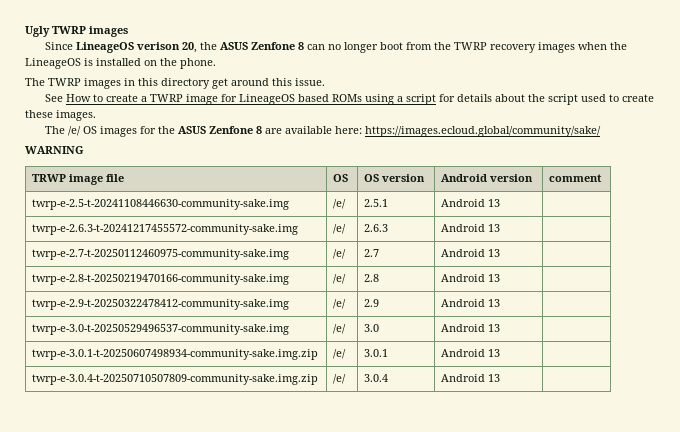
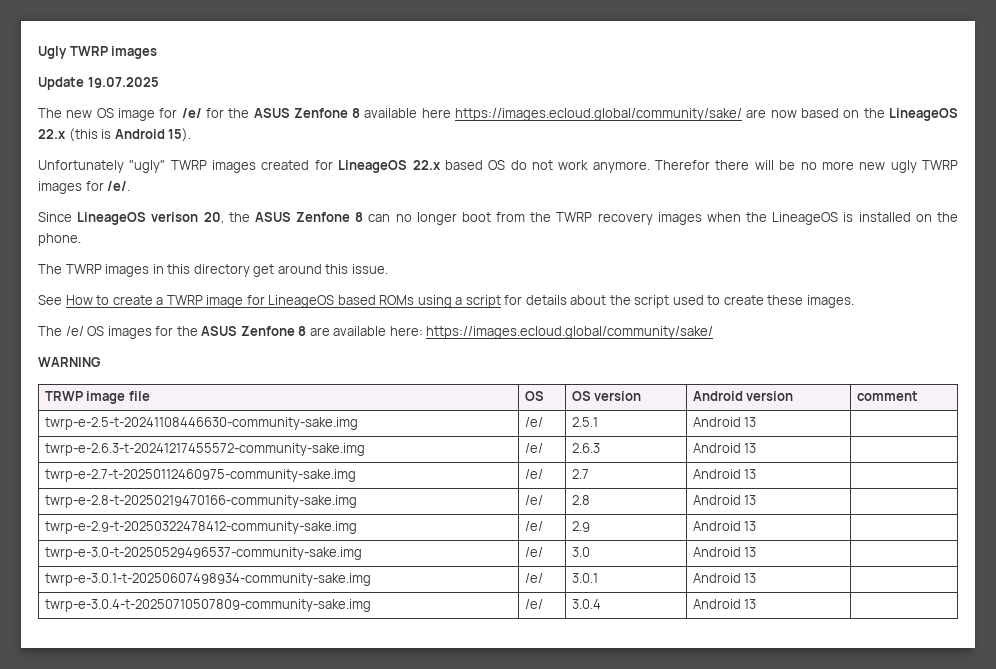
+ Update 19.07.2025
+ The new OS image for /e/ for the ASUS Zenfone 8 available here https://images.ecloud.global/community/sake/ are now based on the LineageOS 22.x (this is Android 15).
+ Unfortunately "ugly" TWRP images created for LineageOS 22.x based OS do not work anymore. Therefor there will be no more new ugly TWRP images for /e/.
- twrp-e-3.0.1-t-20250607498934-community-sake.img.zip | /e/ | 3.0.1 | Android 13 |
+ twrp-e-3.0.1-t-20250607498934-community-sake.img | /e/ | 3.0.1 | Android 13 |
- twrp-e-3.0.4-t-20250710507809-community-sake.img.zip | /e/ | 3.0.4 | Android 13 |
+ twrp-e-3.0.4-t-20250710507809-community-sake.img | /e/ | 3.0.4 | Android 13 |

